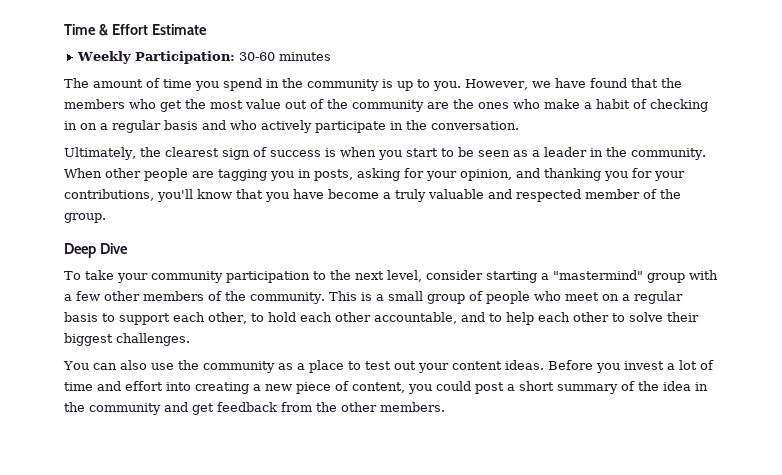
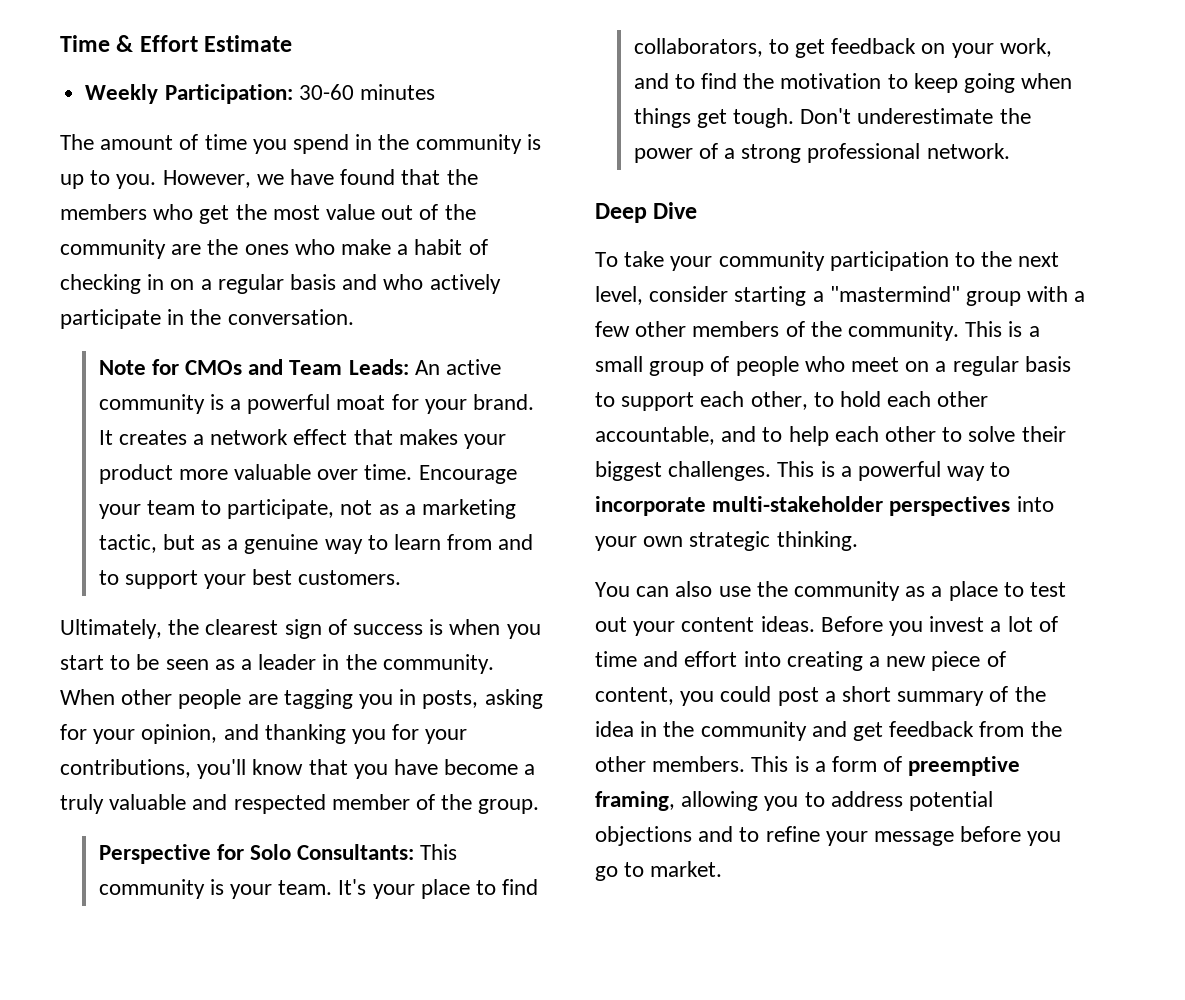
+ Note for CMOs and Team Leads: An active community is a powerful moat for your brand. It creates a network effect that makes your product more valuable over time. Encourage your team to participate, not as a marketing tactic, but as a genuine way to learn from and to support your best customers.
+ Perspective for Solo Consultants: This community is your team. It's your place to find collaborators, to get feedback on your work, and to find the motivation to keep going when things get tough. Don't underestimate the power of a strong professional network.
+ This is a powerful way to incorporate multi-stakeholder perspectives into your own strategic thinking.
+ This is a form of preemptive framing, allowing you to address potential objections and to refine your message before you go to market.

